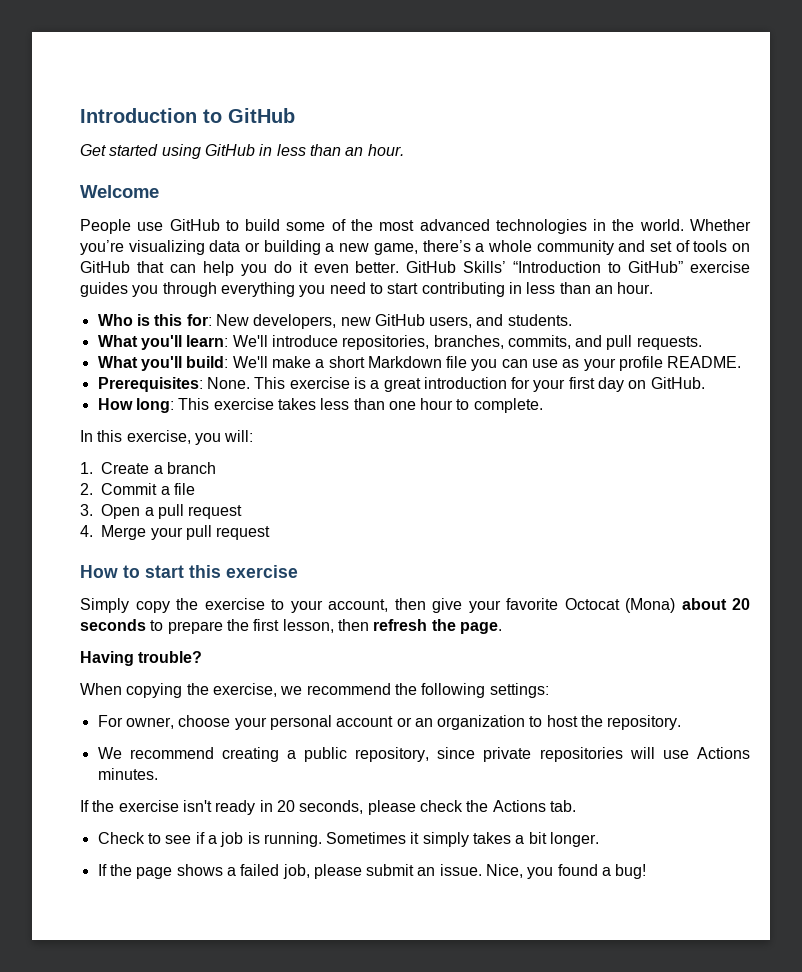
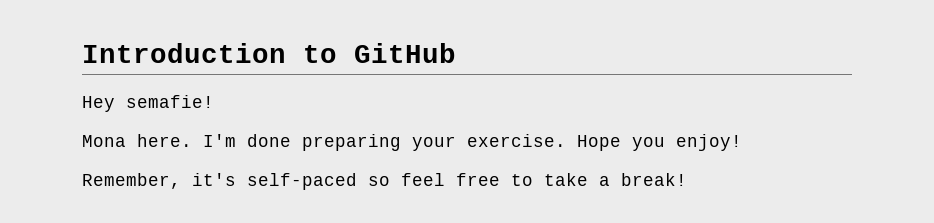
- Get started using GitHub in less than an hour.
- Welcome
- People use GitHub to build some of the most advanced technologies in the world. Whether you’re visualizing data or building a new game, there’s a whole community and set of tools on GitHub that can help you do it even better. GitHub Skills’ “Introduction to GitHub” exercise guides you through everything you need to start contributing in less than an hour.
- Who is this for: New developers, new GitHub users, and students.
- What you'll learn: We'll introduce repositories, branches, commits, and pull requests.
- What you'll build: We'll make a short Markdown file you can use as your profile README.
- Prerequisites: None. This exercise is a great introduction for your first day on GitHub.
- How long: This exercise takes less than one hour to complete.
- In this exercise, you will:
- 1. Create a branch
- 2. Commit a file
- 3. Open a pull request
- 4. Merge your pull request
- How to start this exercise
- Simply copy the exercise to your account, then give your favorite Octocat (Mona) about 20 seconds to prepare the first lesson, then refresh the page.
- Having trouble?
- When copying the exercise, we recommend the following settings:
- For owner, choose your personal account or an organization to host the repository.
- We recommend creating a public repository, since private repositories will use Actions minutes.
- If the exercise isn't ready in 20 seconds, please check the Actions tab.
- Check to see if a job is running. Sometimes it simply takes a bit longer.
- If the page shows a failed job, please submit an issue. Nice, you found a bug!
+ Hey semafie!
+ Mona here. I'm done preparing your exercise. Hope you enjoy!
+ Remember, it's self-paced so feel free to take a break!

